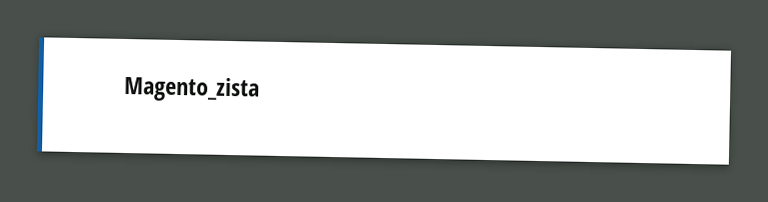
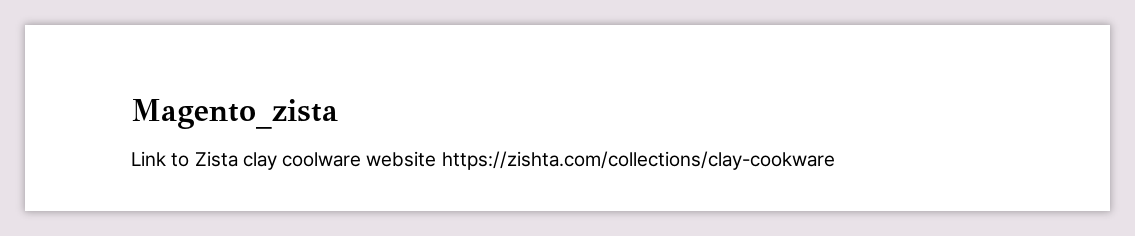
+ Link to Zista clay coolware website https://zishta.com/collections/clay-cookware

